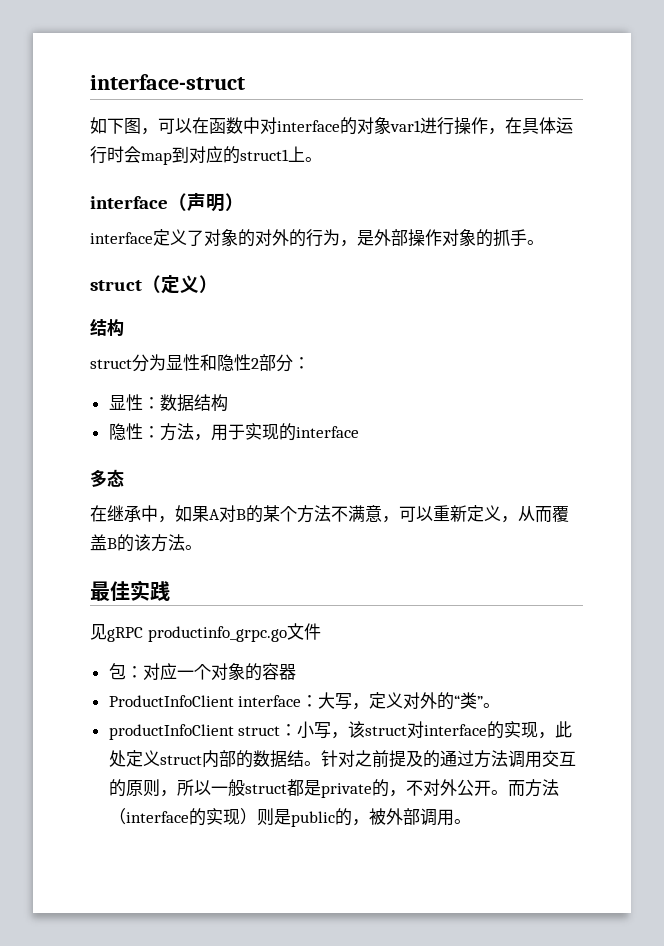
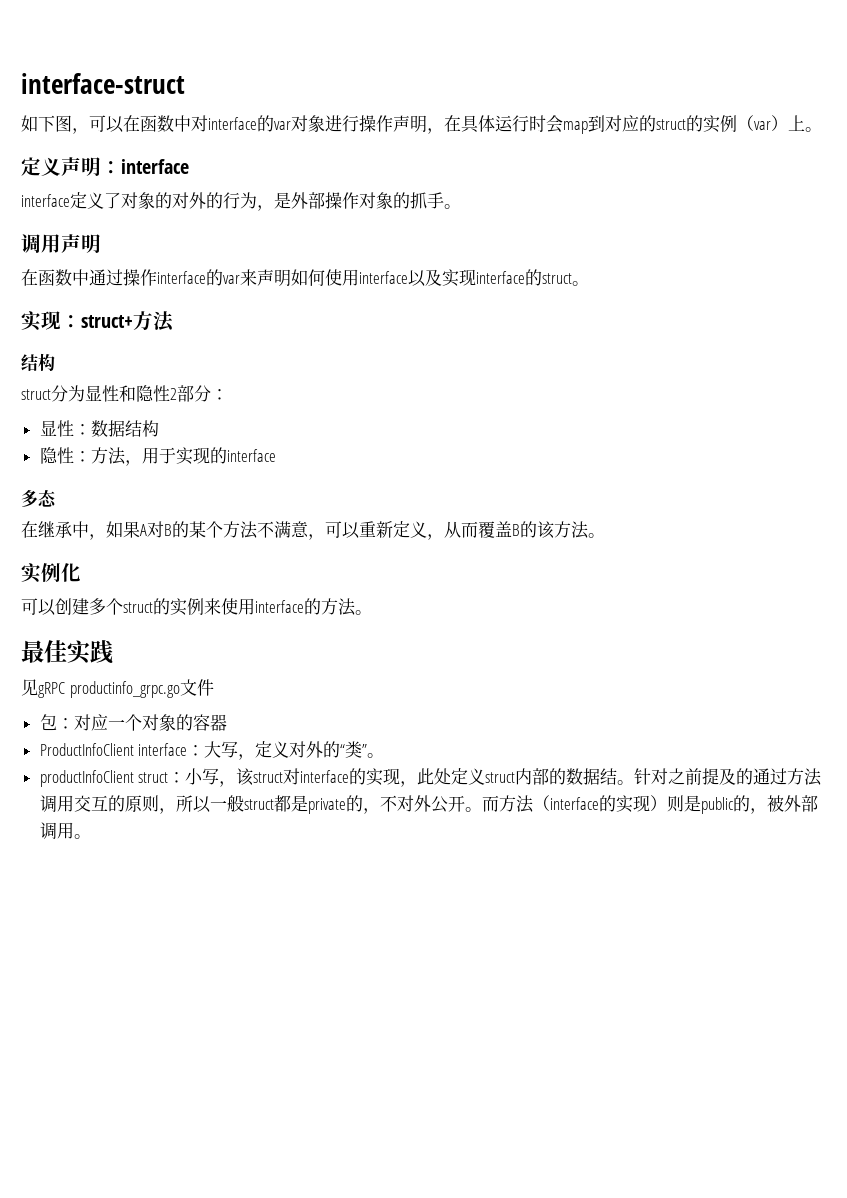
- 如下图，可以在函数中对interface的对象var1进行操作，在具体运行时会map到对应的struct1上。
- interface（声明）
+ 如下图，可以在函数中对interface的var对象进行操作声明，在具体运行时会map到对应的struct的实例（var）上。
+ 定义声明：interface
- struct（定义）
+ 调用声明
+ 在函数中通过操作interface的var来声明如何使用interface以及实现interface的struct。
+ 实现：struct+方法
+ 实例化
+ 可以创建多个struct的实例来使用interface的方法。

